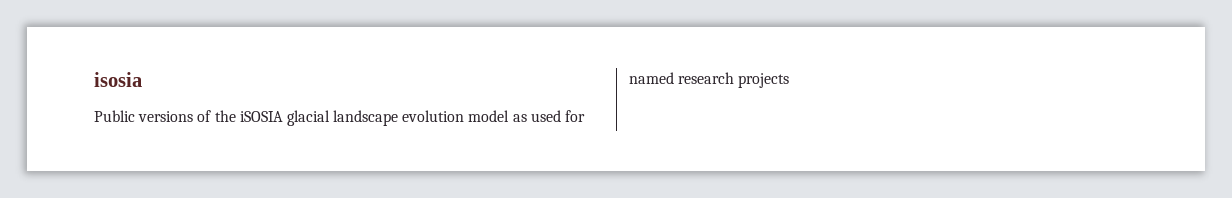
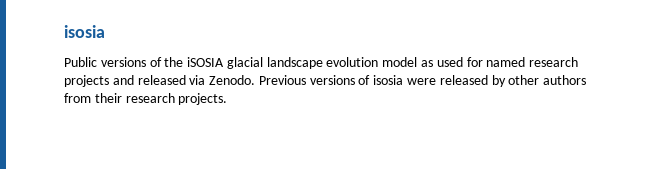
- Public versions of the iSOSIA glacial landscape evolution model as used for named research projects
+ Public versions of the iSOSIA glacial landscape evolution model as used for named research projects and released via Zenodo. Previous versions of isosia were released by other authors from their research projects.

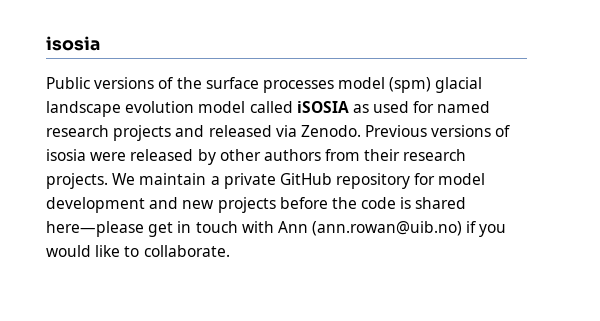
- Public versions of the iSOSIA glacial landscape evolution model as used for named research projects and released via Zenodo.
+ Public versions of the surface processes model (spm) glacial landscape evolution model called iSOSIA as used for named research projects and released via Zenodo.
+ We maintain a private GitHub repository for model development and new projects before the code is shared here—please get in touch with Ann (ann.rowan@uib.no) if you would like to collaborate.

